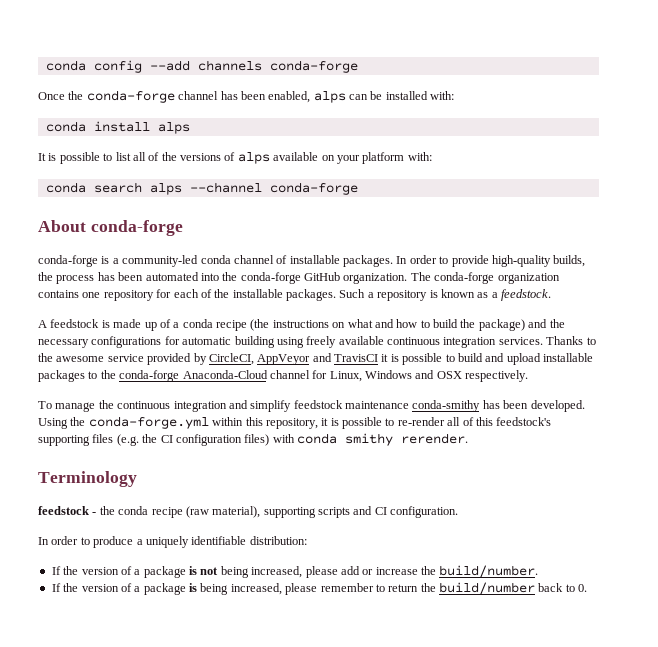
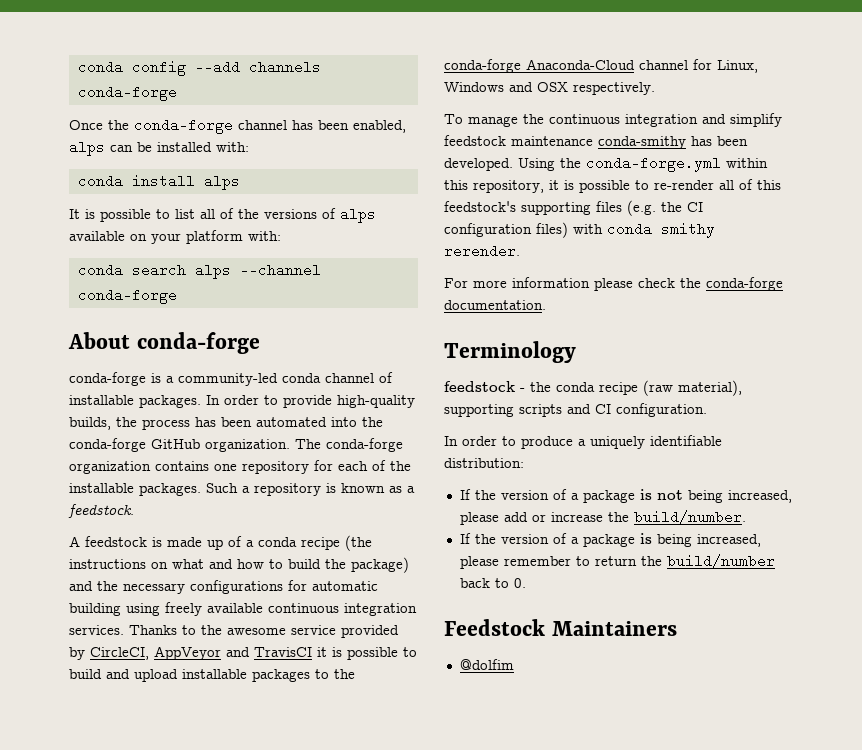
+ For more information please check the conda-forge documentation.
+ Feedstock Maintainers
+ @dolfim

